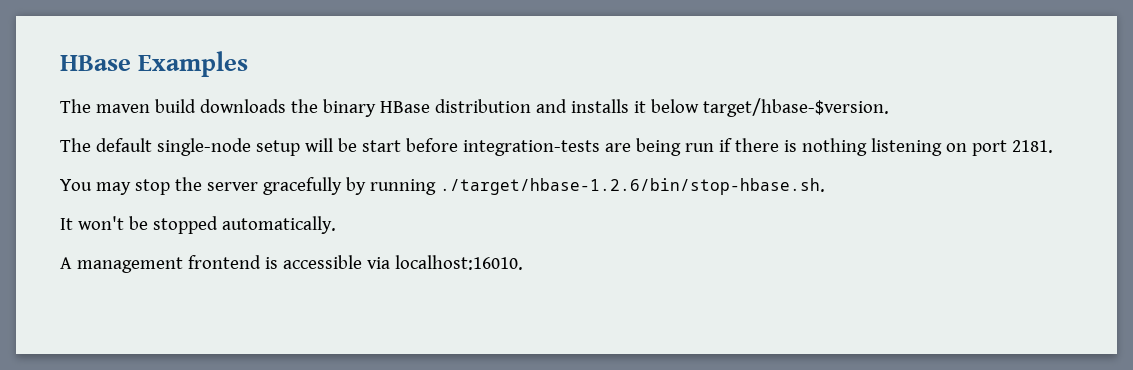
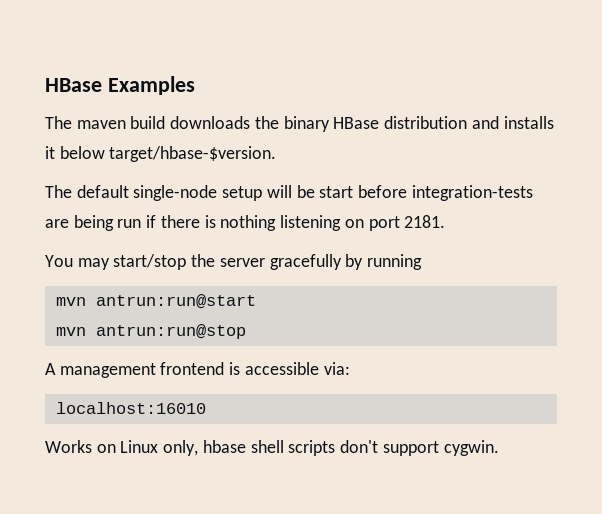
- You may stop the server gracefully by running ./target/hbase-1.2.6/bin/stop-hbase.sh.
- It won't be stopped automatically.
+ You may start/stop the server gracefully by running
+ mvn antrun:run@start
+ mvn antrun:run@stop
- A management frontend is accessible via localhost:16010.
+ A management frontend is accessible via:
+ localhost:16010
+ Works on Linux only, hbase shell scripts don't support cygwin.

